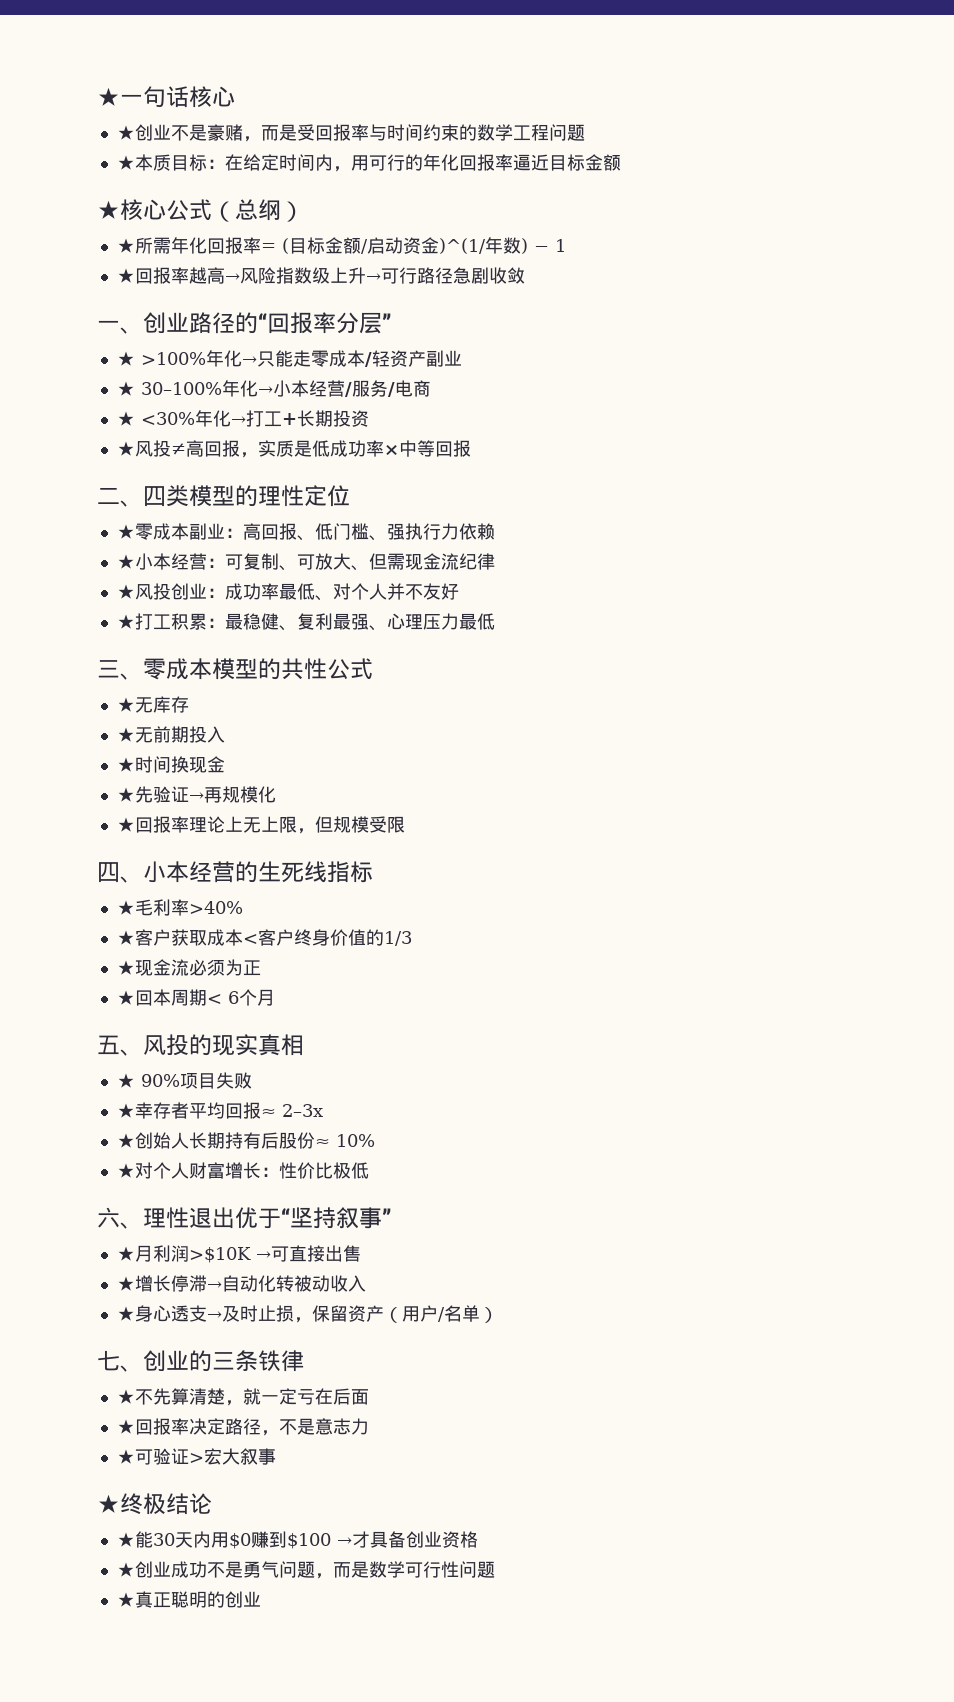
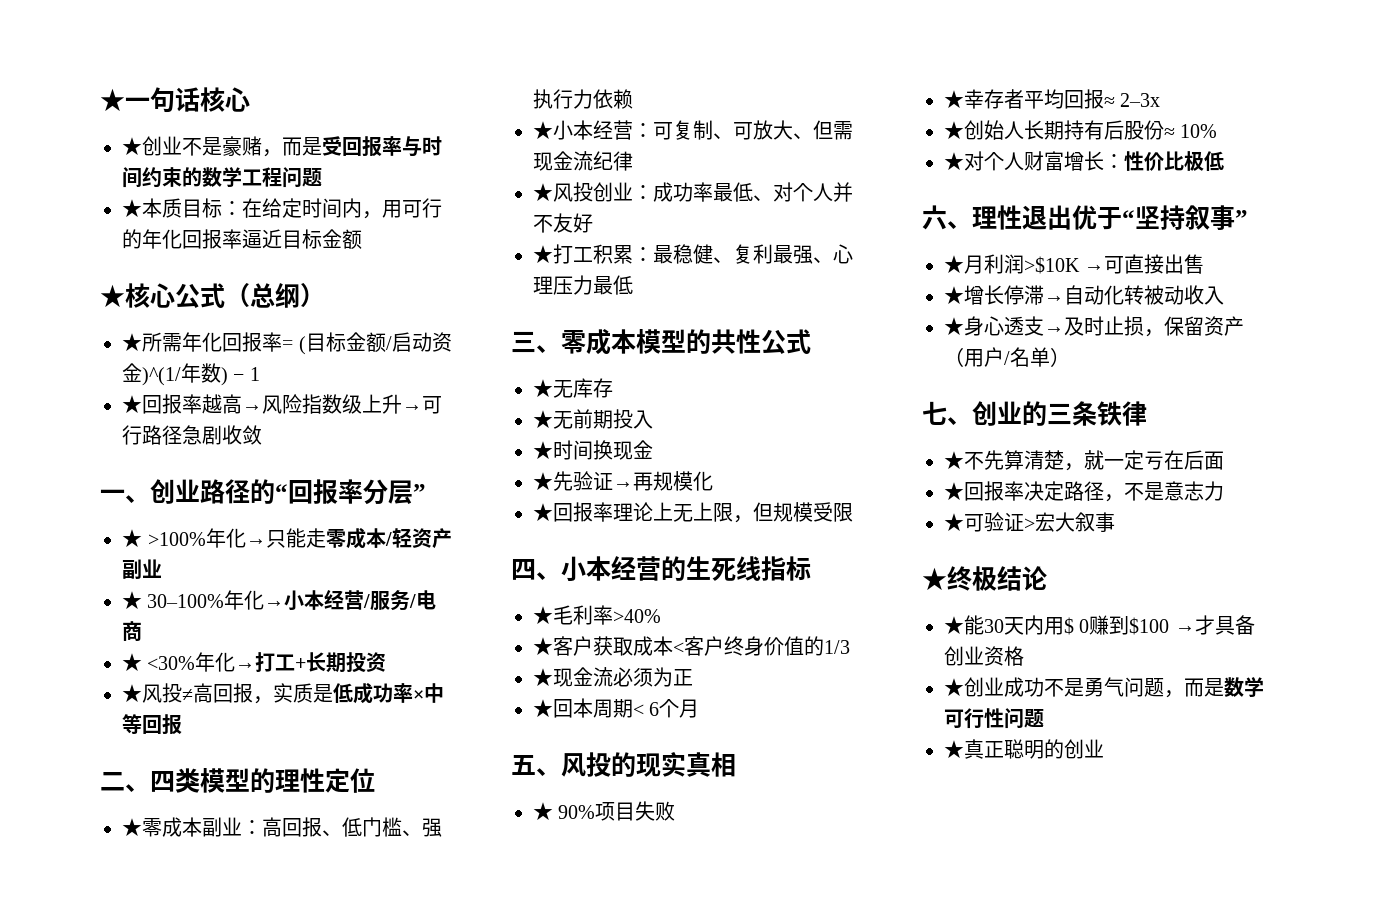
- ★能30天内用$0赚到$100 →才具备创业资格
+ ★能30天内用$ 0赚到$100 →才具备创业资格

